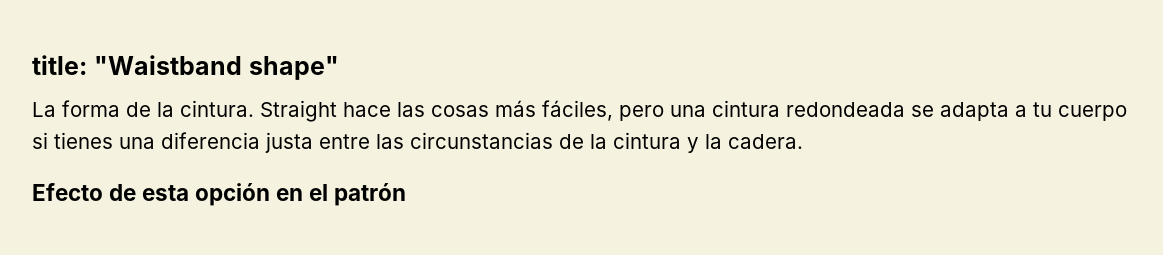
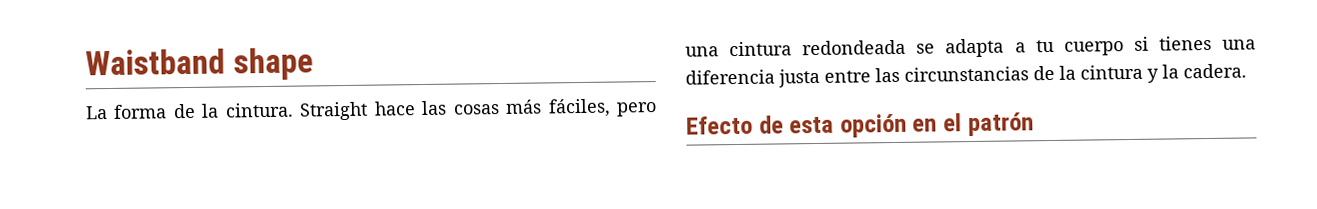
- title: "Waistband shape"
+ Waistband shape

